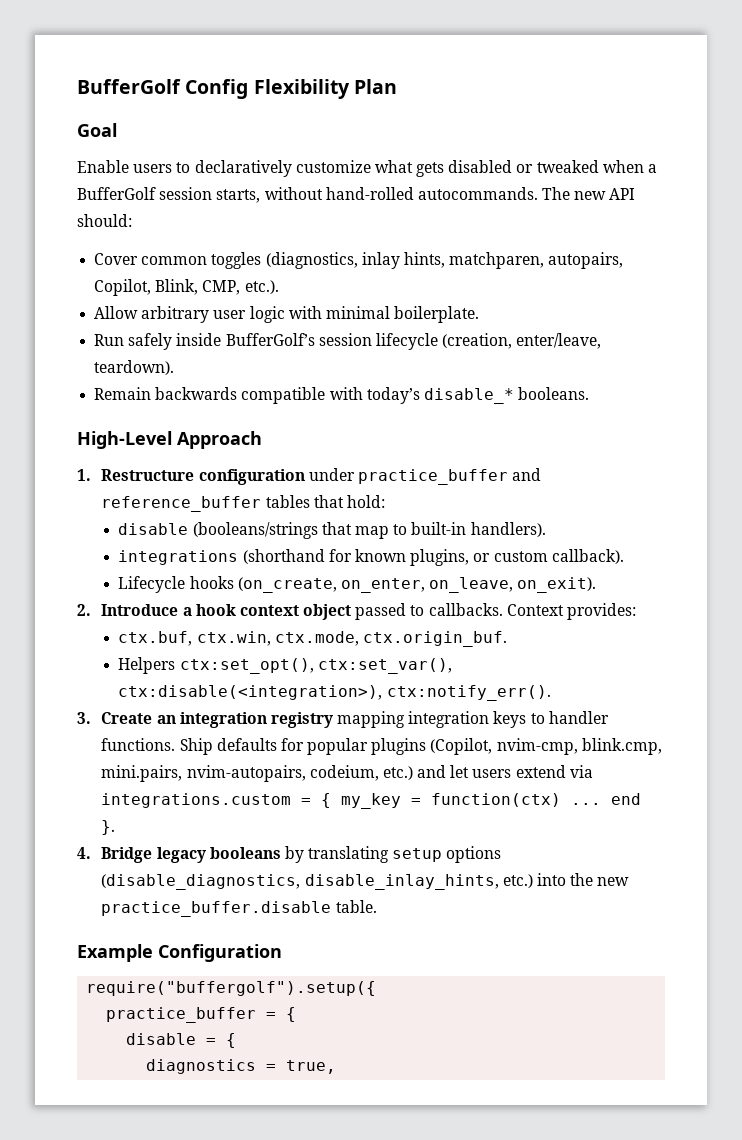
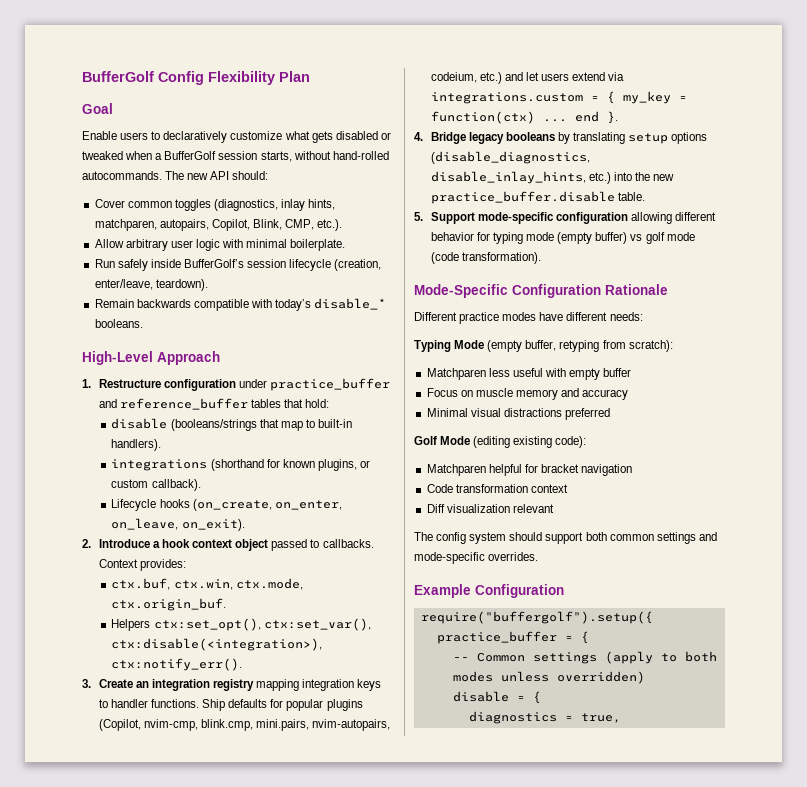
+ 5. Support mode-specific configuration allowing different behavior for typing mode (empty buffer) vs golf mode (code transformation).
+ Mode-Specific Configuration Rationale
+ Different practice modes have different needs:
+ Typing Mode (empty buffer, retyping from scratch):
+ Matchparen less useful with empty buffer
+ Focus on muscle memory and accuracy
+ Minimal visual distractions preferred
+ Golf Mode (editing existing code):
+ Matchparen helpful for bracket navigation
+ Code transformation context
+ Diff visualization relevant
+ The config system should support both common settings and mode-specific overrides.
+ -- Common settings (apply to both modes unless overridden)

